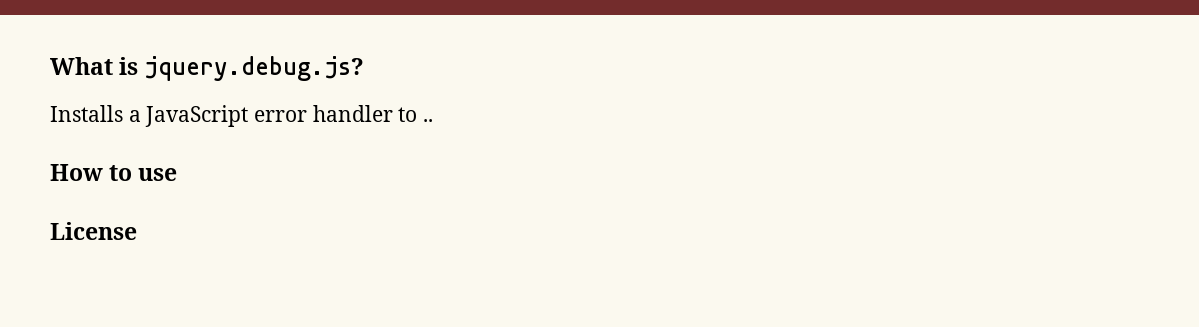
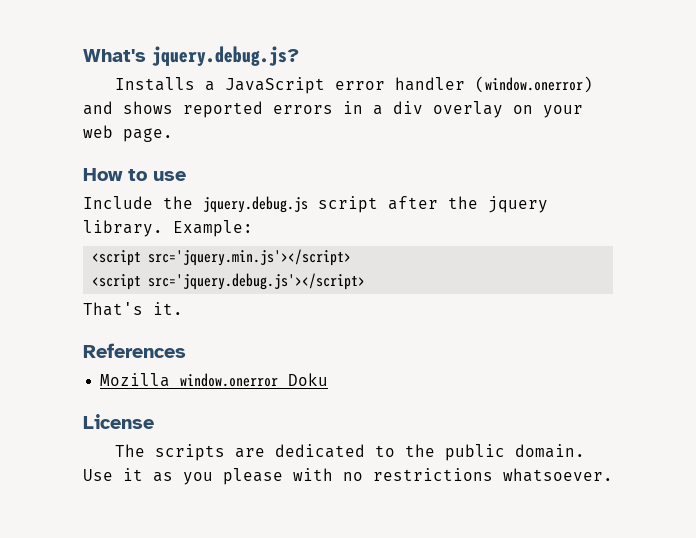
- What is jquery.debug.js?
+ What's jquery.debug.js?
- Installs a JavaScript error handler to ..
+ Installs a JavaScript error handler (window.onerror) and shows reported errors in a div overlay on your web page.
  How to use
+ Include the jquery.debug.js script after the jquery library. Example:
+ <script src='jquery.min.js'></script>
+ <script src='jquery.debug.js'></script>
+ That's it.
+ References
+ Mozilla window.onerror Doku
  License
+ The scripts are dedicated to the public domain. Use it as you please with no restrictions whatsoever.

